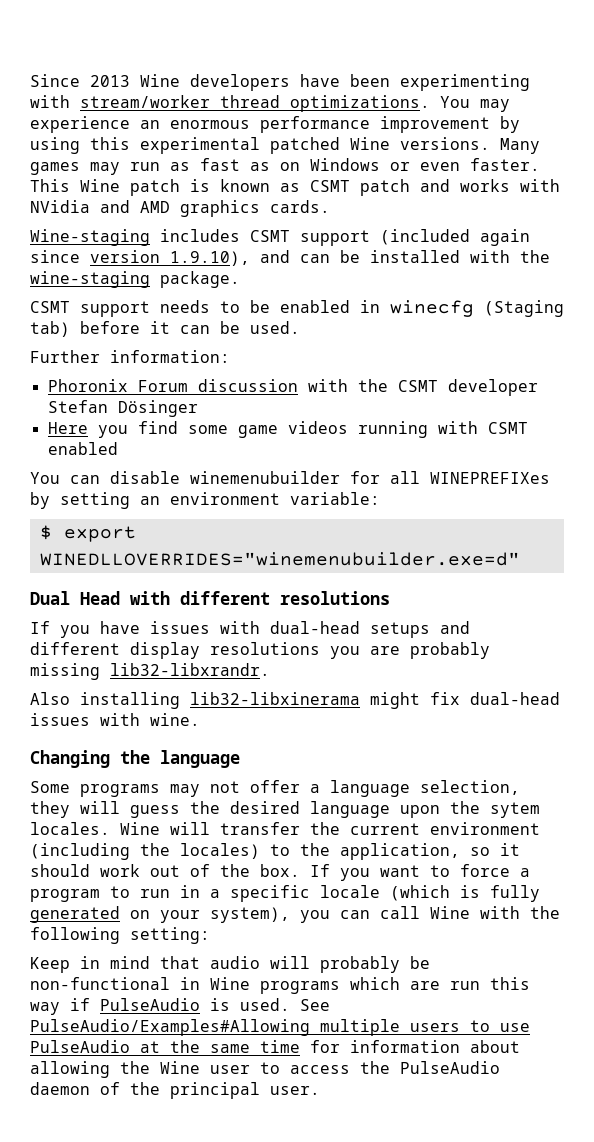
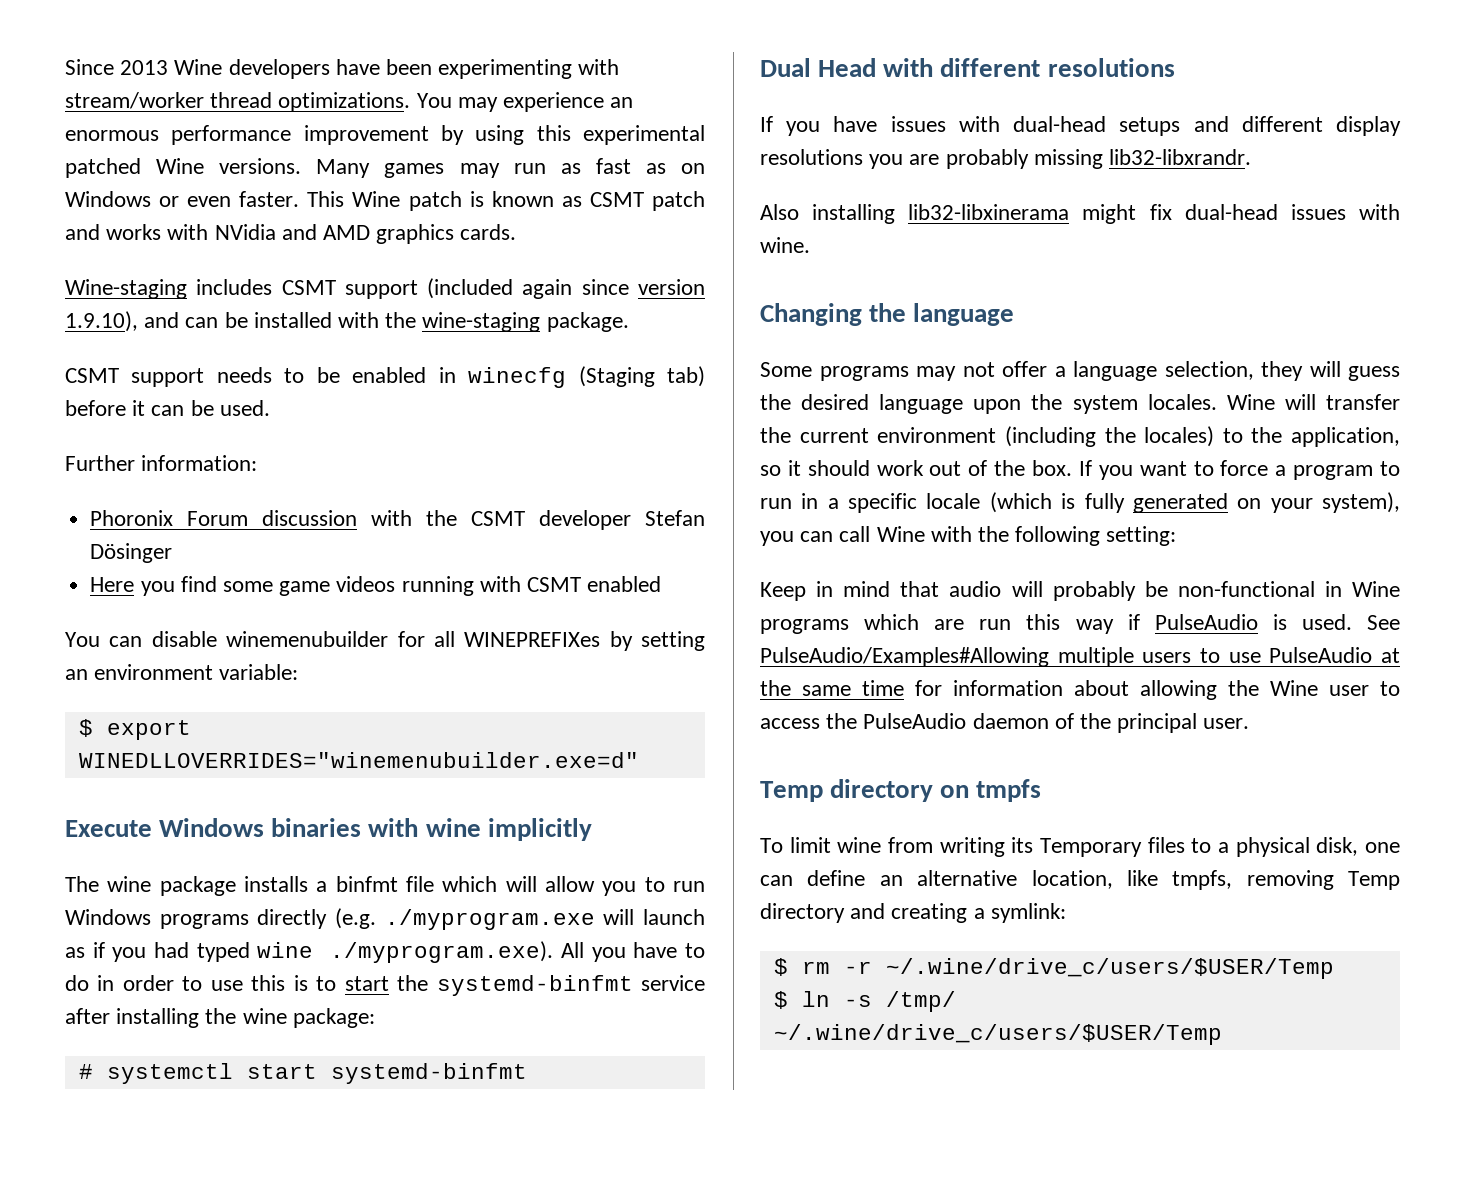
+ Execute Windows binaries with wine implicitly
+ The wine package installs a binfmt file which will allow you to run Windows programs directly (e.g. ./myprogram.exe will launch as if you had typed wine ./myprogram.exe). All you have to do in order to use this is to start the systemd-binfmt service after installing the wine package:
+ # systemctl start systemd-binfmt
- Some programs may not offer a language selection, they will guess the desired language upon the sytem locales.
+ Some programs may not offer a language selection, they will guess the desired language upon the system locales.
+ Temp directory on tmpfs
+ To limit wine from writing its Temporary files to a physical disk, one can define an alternative location, like tmpfs, removing Temp directory and creating a symlink:
+ $ rm -r ~/.wine/drive_c/users/$USER/Temp
+ $ ln -s /tmp/ ~/.wine/drive_c/users/$USER/Temp

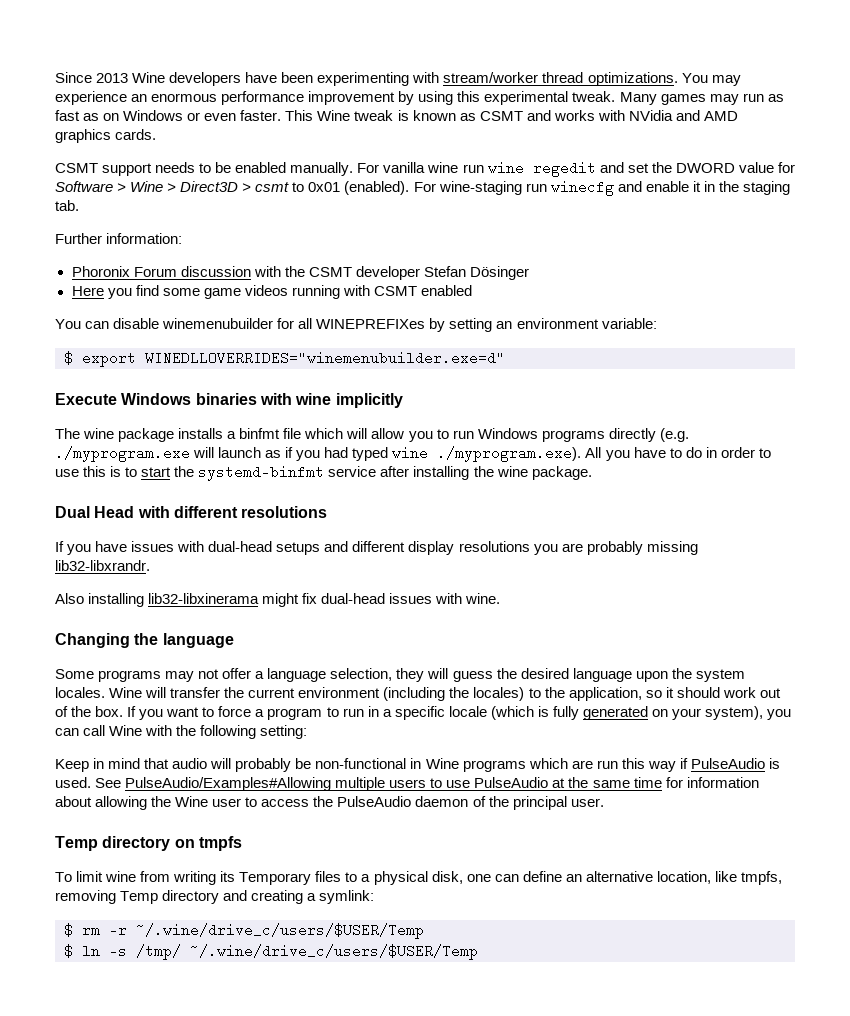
- You may experience an enormous performance improvement by using this experimental patched Wine versions.
+ You may experience an enormous performance improvement by using this experimental tweak.
- This Wine patch is known as CSMT patch and works with NVidia and AMD graphics cards.
+ This Wine tweak is known as CSMT and works with NVidia and AMD graphics cards.
- Wine-staging includes CSMT support (included again since version 1.9.10), and can be installed with the wine-staging package.
- CSMT support needs to be enabled in winecfg (Staging tab) before it can be used.
+ CSMT support needs to be enabled manually. For vanilla wine run wine regedit and set the DWORD value for Software > Wine > Direct3D > csmt to 0x01 (enabled). For wine-staging run winecfg and enable it in the staging tab.
- The wine package installs a binfmt file which will allow you to run Windows programs directly (e.g. ./myprogram.exe will launch as if you had typed wine ./myprogram.exe). All you have to do in order to use this is to start the systemd-binfmt service after installing the wine package:
- # systemctl start systemd-binfmt
+ The wine package installs a binfmt file which will allow you to run Windows programs directly (e.g. ./myprogram.exe will launch as if you had typed wine ./myprogram.exe). All you have to do in order to use this is to start the systemd-binfmt service after installing the wine package.

